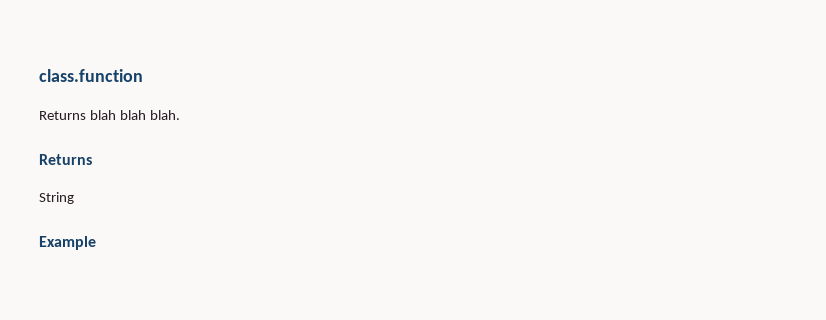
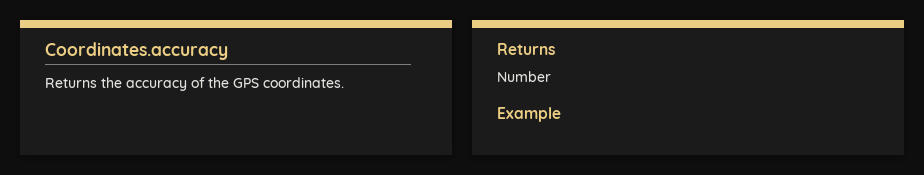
- class.function
- Returns blah blah blah.
+ Coordinates.accuracy
+ Returns the accuracy of the GPS coordinates.
- String
+ Number

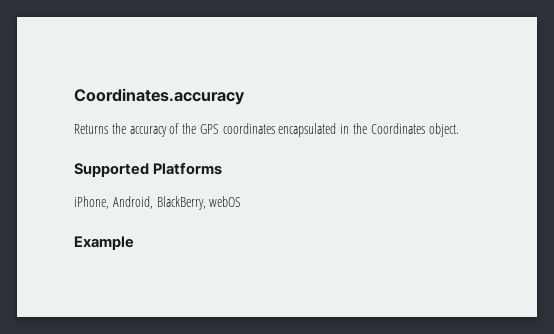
- Returns the accuracy of the GPS coordinates.
- Returns
- Number
+ Returns the accuracy of the GPS coordinates encapsulated in the Coordinates object.
+ Supported Platforms
+ iPhone, Android, BlackBerry, webOS

